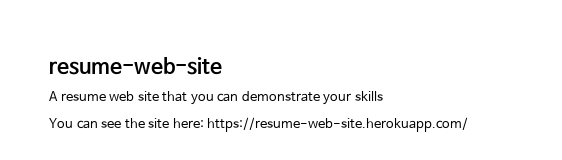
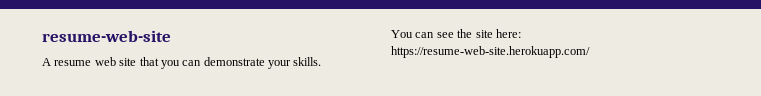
- A resume web site that you can demonstrate your skills
+ A resume web site that you can demonstrate your skills.

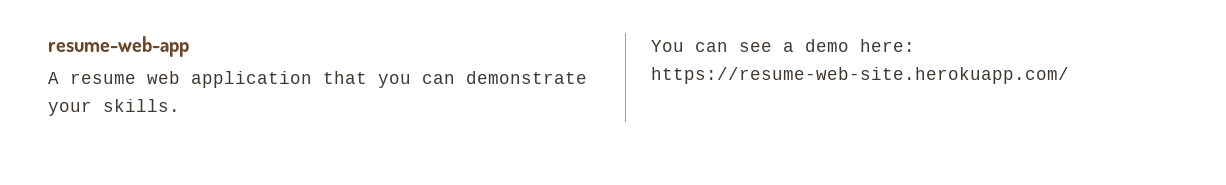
- resume-web-site
+ resume-web-app
- A resume web site that you can demonstrate your skills.
+ A resume web application that you can demonstrate your skills.
- You can see the site here: https://resume-web-site.herokuapp.com/
+ You can see a demo here: https://resume-web-site.herokuapp.com/

